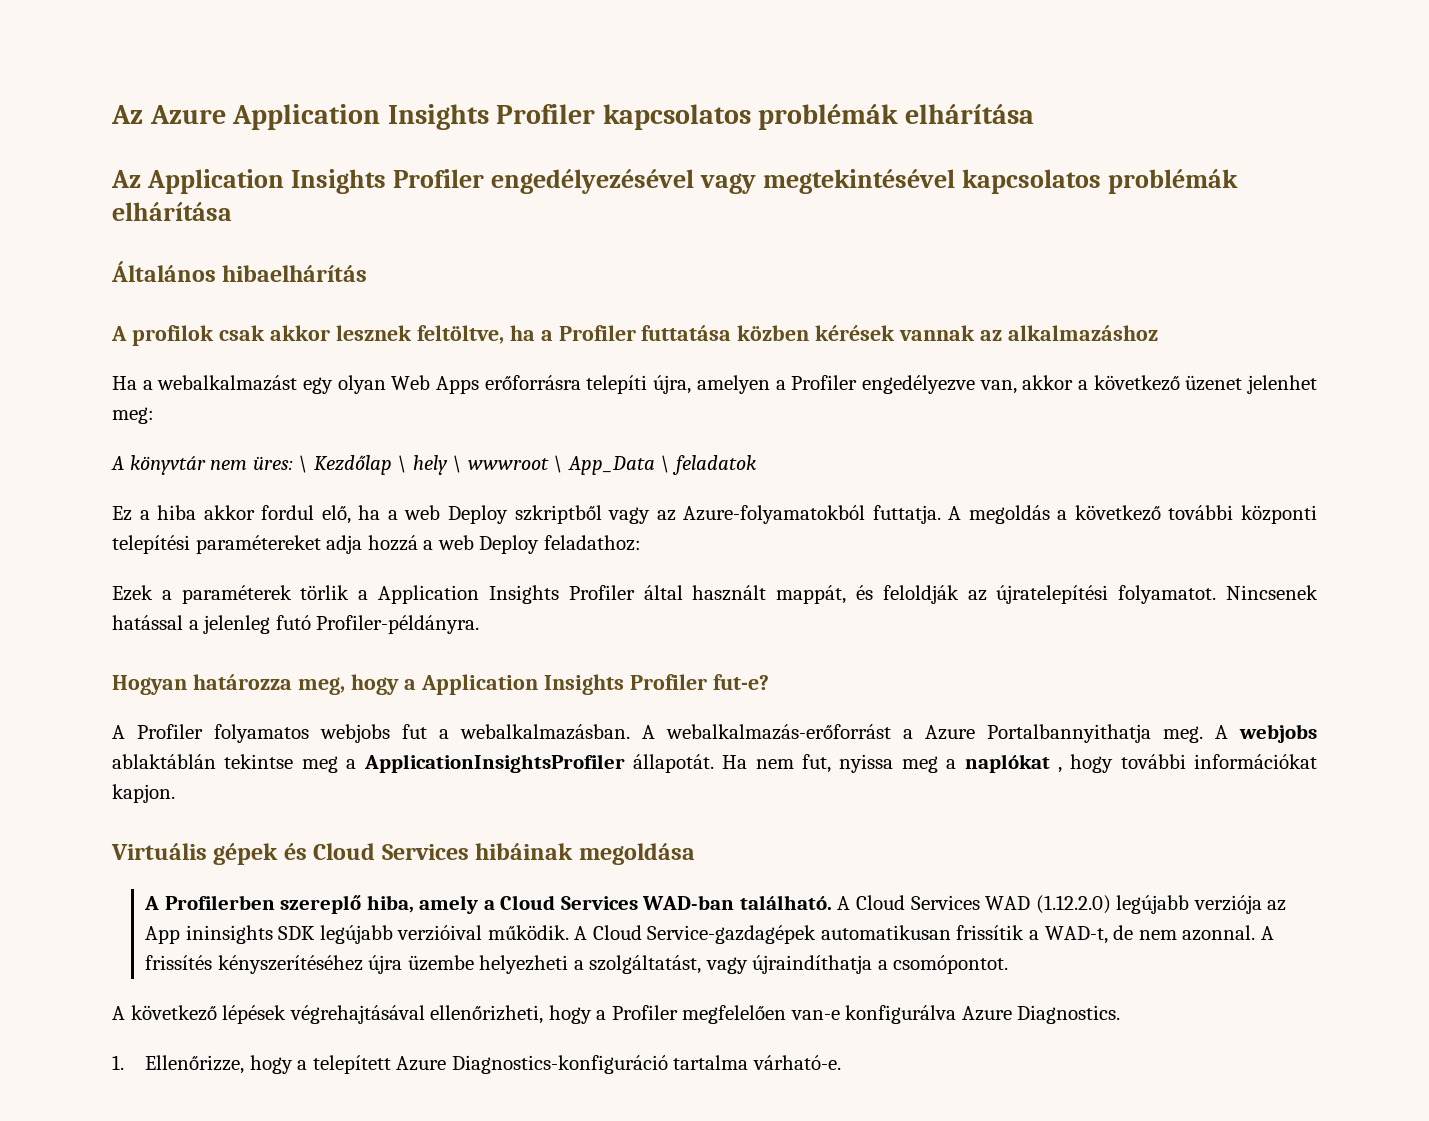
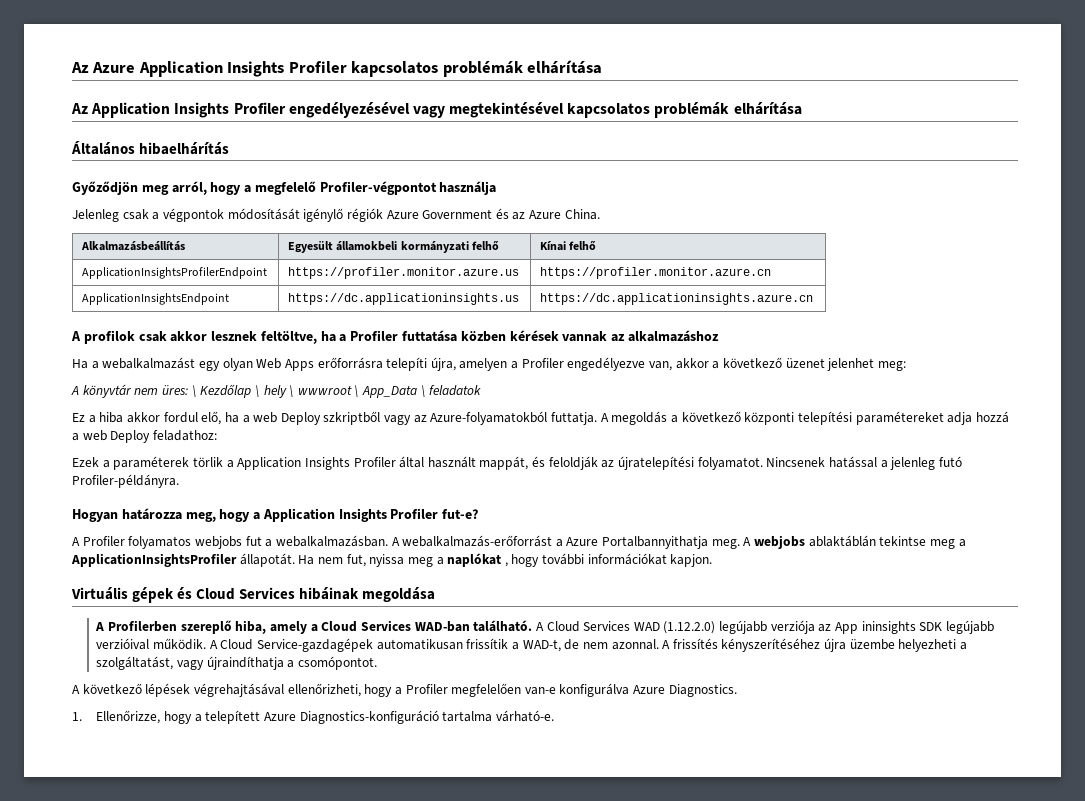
+ Győződjön meg arról, hogy a megfelelő Profiler-végpontot használja
+ Jelenleg csak a végpontok módosítását igénylő régiók Azure Government és az Azure China.
+ Alkalmazásbeállítás | Egyesült államokbeli kormányzati felhő | Kínai felhő
+ ApplicationInsightsProfilerEndpoint | https://profiler.monitor.azure.us | https://profiler.monitor.azure.cn
+ ApplicationInsightsEndpoint | https://dc.applicationinsights.us | https://dc.applicationinsights.azure.cn
- A megoldás a következő további központi telepítési paramétereket adja hozzá a web Deploy feladathoz:
+ A megoldás a következő központi telepítési paramétereket adja hozzá a web Deploy feladathoz:

